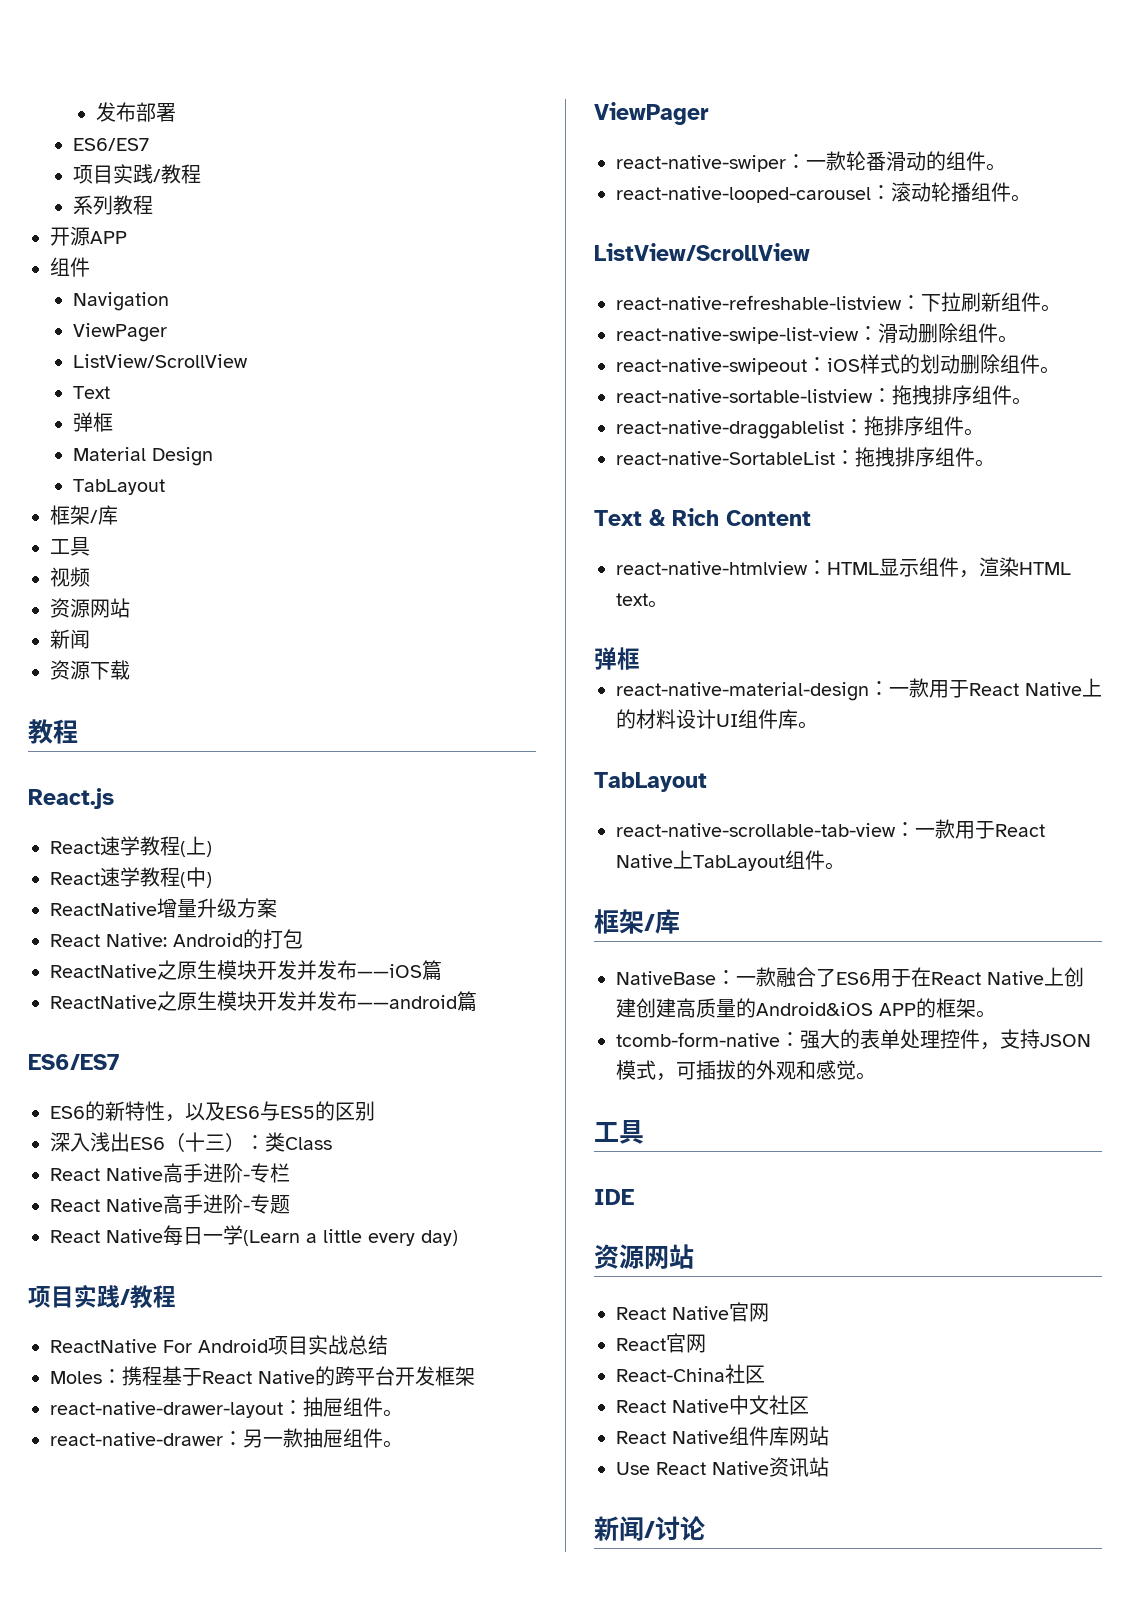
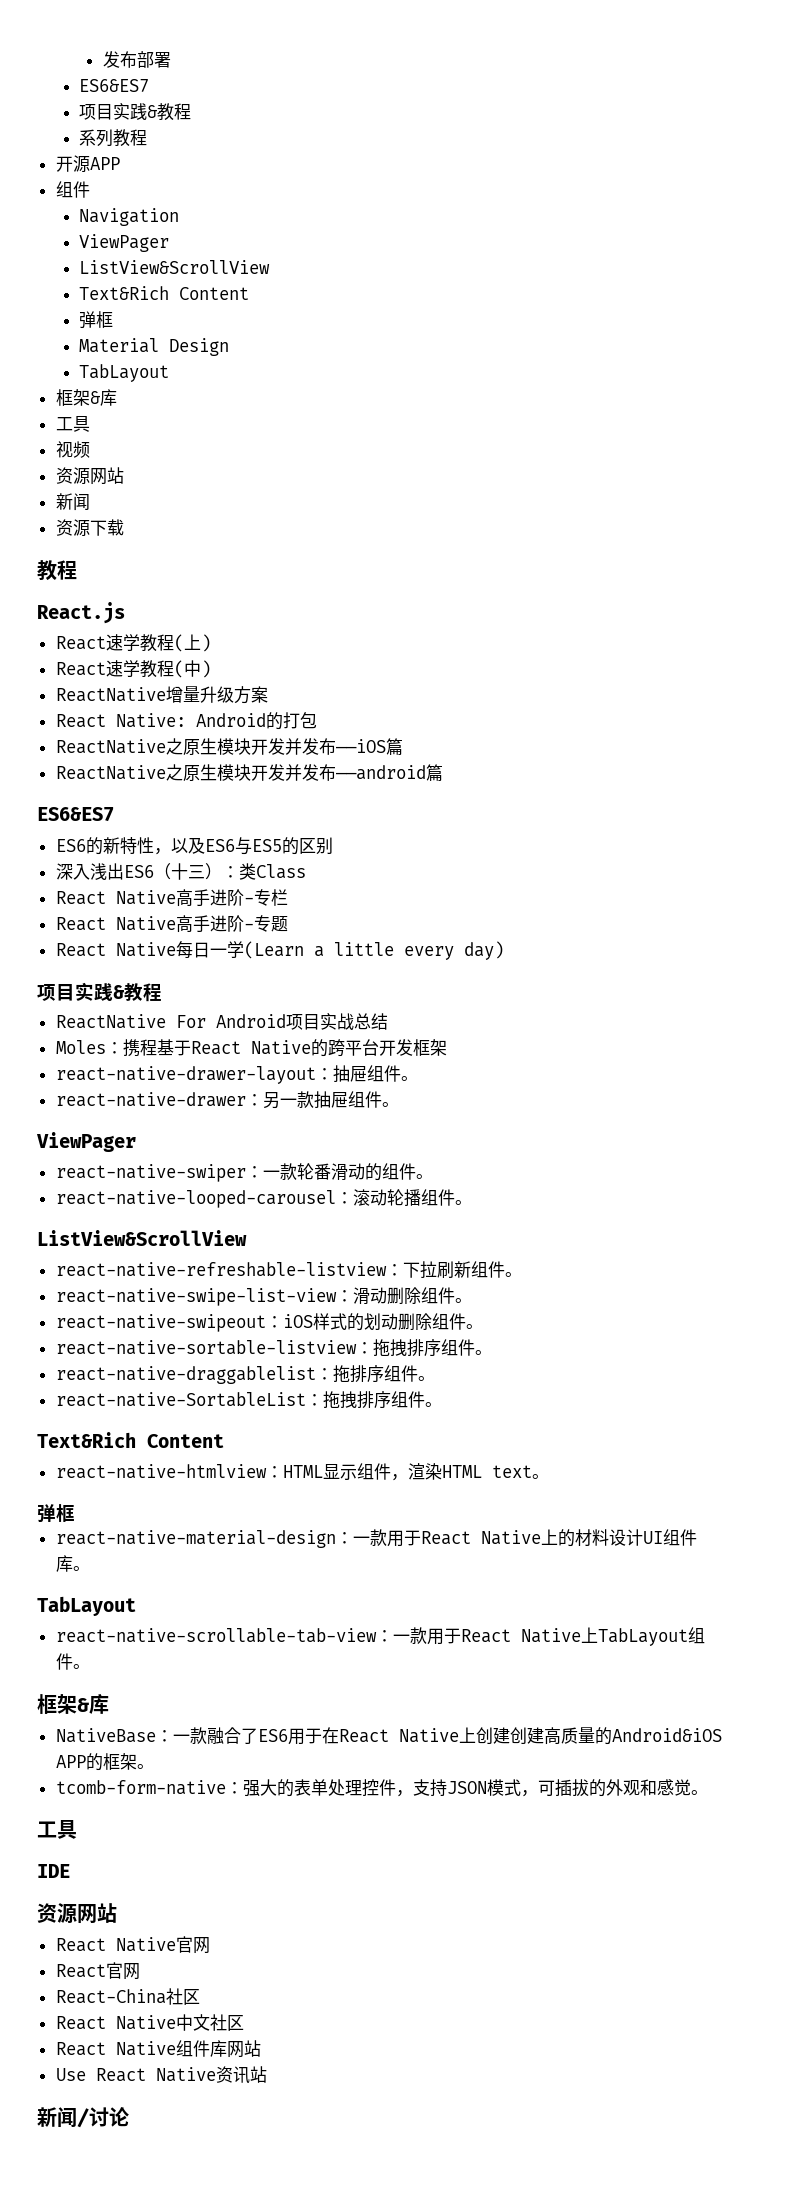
  发布部署
- ES6/ES7
- 项目实践/教程
+ ES6&ES7
+ 项目实践&教程
  Navigation
  ViewPager
- ListView/ScrollView
- Text
+ ListView&ScrollView
+ Text&Rich Content
  Material Design
  TabLayout
- 框架/库
+ 框架&库
  ReactNative之原生模块开发并发布——android篇
- ES6/ES7
+ ES6&ES7
  React Native每日一学(Learn a little every day)
- 项目实践/教程
+ 项目实践&教程
  react-native-looped-carousel：滚动轮播组件。
- ListView/ScrollView
+ ListView&ScrollView
  react-native-SortableList：拖拽排序组件。
- Text & Rich Content
+ Text&Rich Content
  react-native-scrollable-tab-view：一款用于React Native上TabLayout组件。
- 框架/库
+ 框架&库

